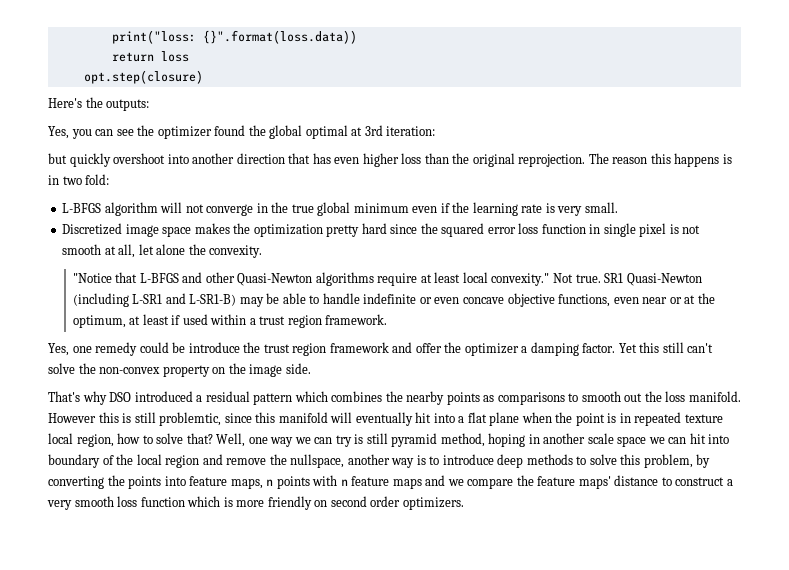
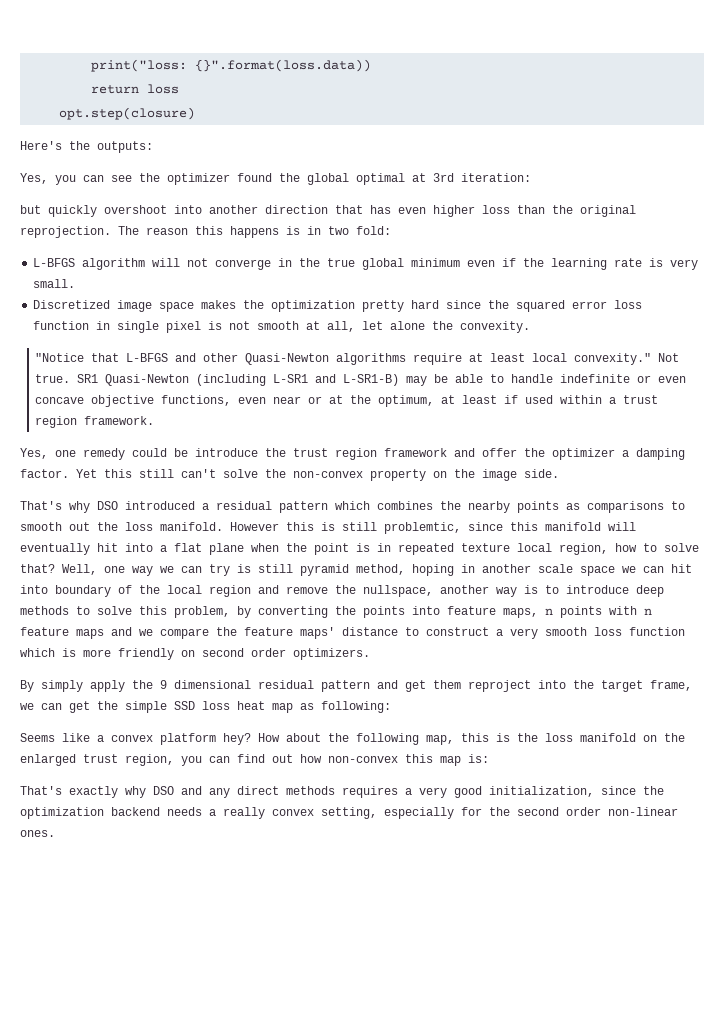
+ By simply apply the 9 dimensional residual pattern and get them reproject into the target frame, we can get the simple SSD loss heat map as following:
+ Seems like a convex platform hey? How about the following map, this is the loss manifold on the enlarged trust region, you can find out how non-convex this map is:
+ That's exactly why DSO and any direct methods requires a very good initialization, since the optimization backend needs a really convex setting, especially for the second order non-linear ones.

